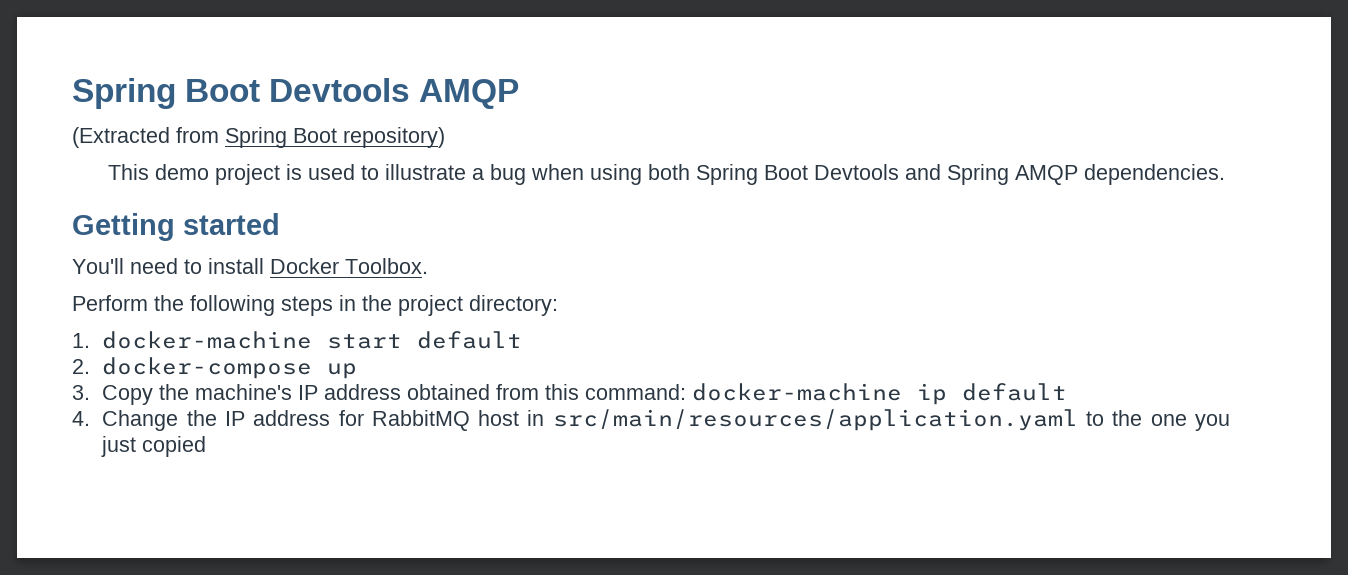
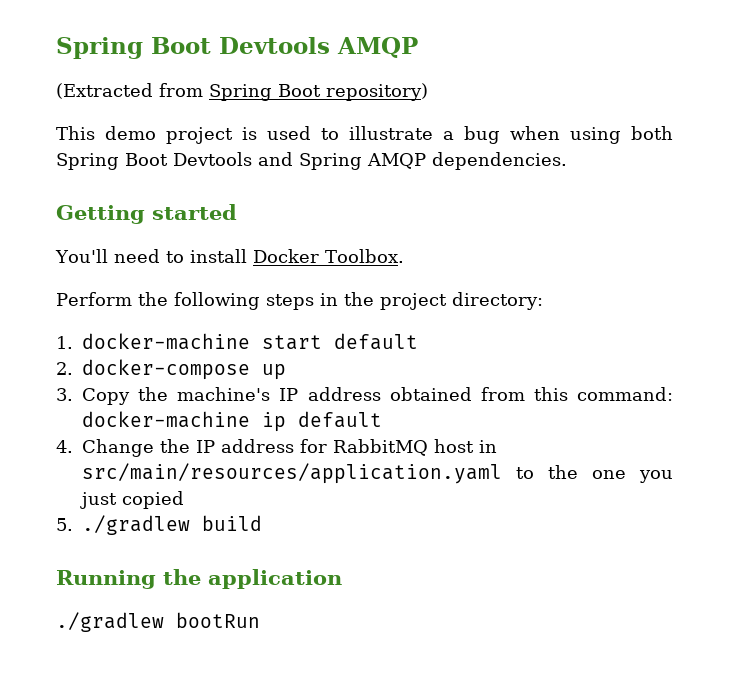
+ 5. ./gradlew build
+ Running the application
+ ./gradlew bootRun

